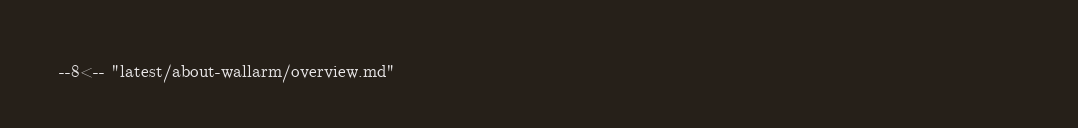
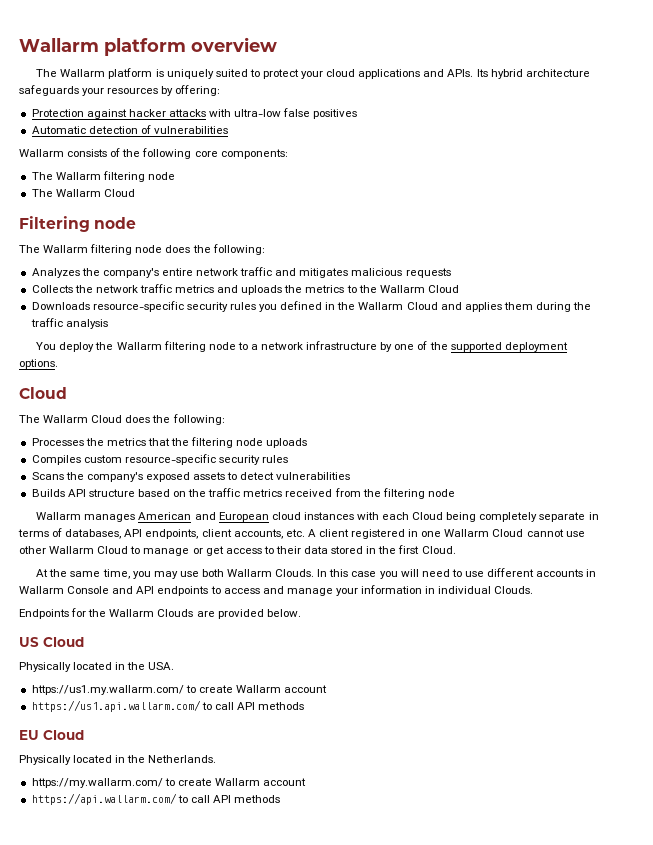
- --8<-- "latest/about-wallarm/overview.md"
+ Wallarm platform overview
+ The Wallarm platform is uniquely suited to protect your cloud applications and APIs. Its hybrid architecture safeguards your resources by offering:
+ Protection against hacker attacks with ultra-low false positives
+ Automatic detection of vulnerabilities
+ Wallarm consists of the following core components:
+ The Wallarm filtering node
+ The Wallarm Cloud
+ Filtering node
+ The Wallarm filtering node does the following:
+ Analyzes the company's entire network traffic and mitigates malicious requests
+ Collects the network traffic metrics and uploads the metrics to the Wallarm Cloud
+ Downloads resource-specific security rules you defined in the Wallarm Cloud and applies them during the traffic analysis
+ You deploy the Wallarm filtering node to a network infrastructure by one of the supported deployment options.
+ Cloud
+ The Wallarm Cloud does the following:
+ Processes the metrics that the filtering node uploads
+ Compiles custom resource-specific security rules
+ Scans the company's exposed assets to detect vulnerabilities
+ Builds API structure based on the traffic metrics received from the filtering node
+ Wallarm manages American and European cloud instances with each Cloud being completely separate in terms of databases, API endpoints, client accounts, etc. A client registered in one Wallarm Cloud cannot use other Wallarm Cloud to manage or get access to their data stored in the first Cloud.
+ At the same time, you may use both Wallarm Clouds. In this case you will need to use different accounts in Wallarm Console and API endpoints to access and manage your information in individual Clouds.
+ Endpoints for the Wallarm Clouds are provided below.
+ US Cloud
+ Physically located in the USA.
+ https://us1.my.wallarm.com/ to create Wallarm account
+ https://us1.api.wallarm.com/ to call API methods
+ EU Cloud
+ Physically located in the Netherlands.
+ https://my.wallarm.com/ to create Wallarm account
+ https://api.wallarm.com/ to call API methods

